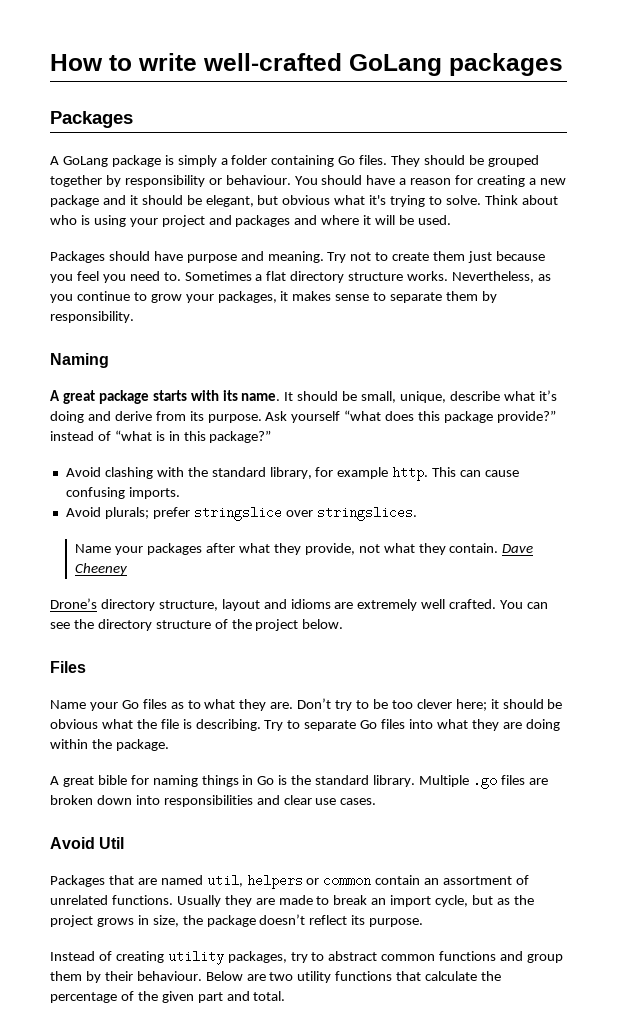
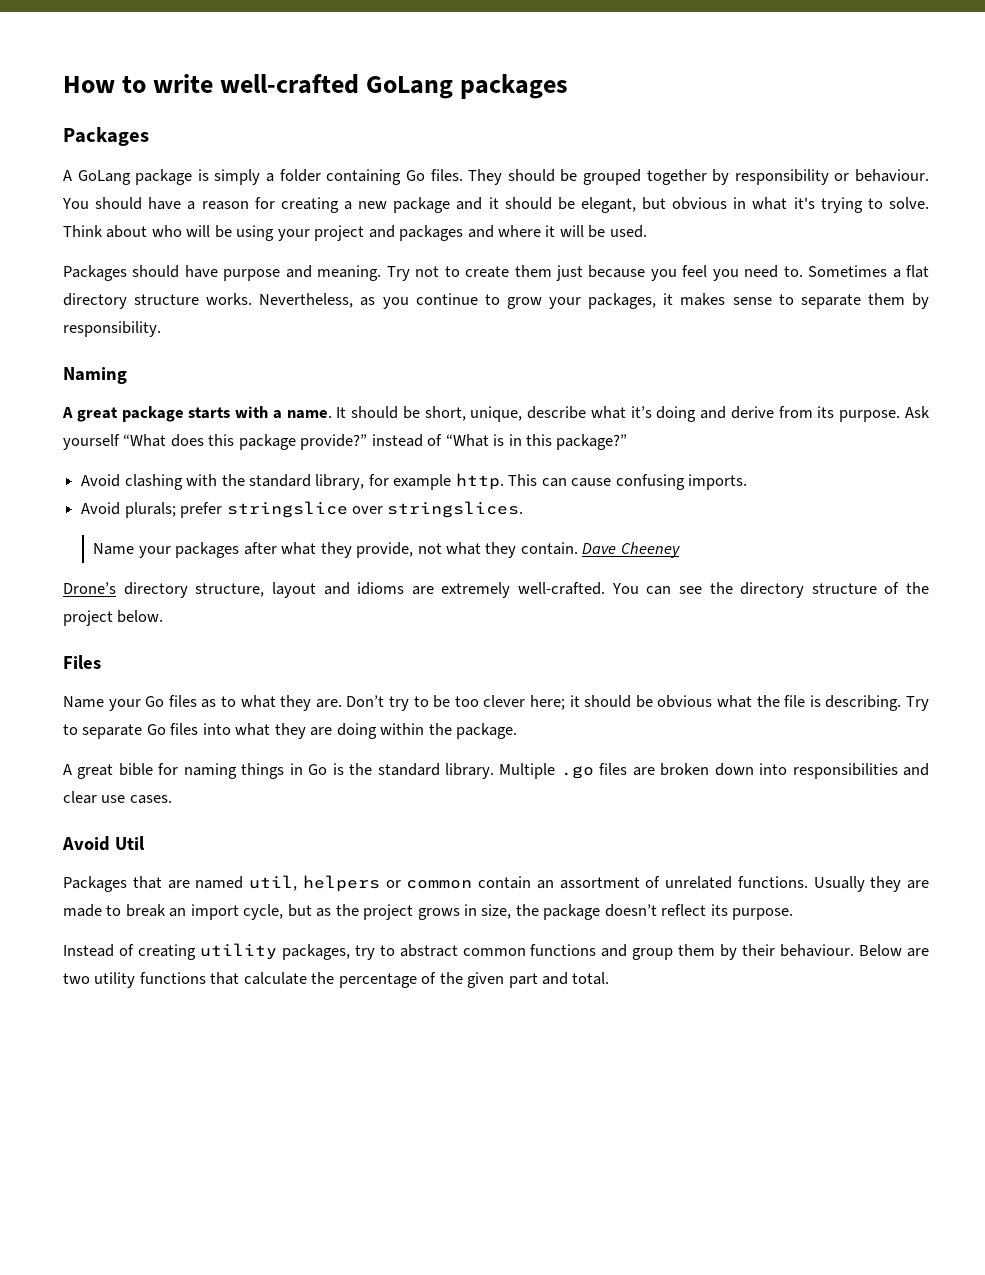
- You should have a reason for creating a new package and it should be elegant, but obvious what it's trying to solve.
+ You should have a reason for creating a new package and it should be elegant, but obvious in what it's trying to solve.
- Think about who is using your project and packages and where it will be used.
+ Think about who will be using your project and packages and where it will be used.
- A great package starts with its name.
+ A great package starts with a name.
- It should be small, unique, describe what it’s doing and derive from its purpose.
+ It should be short, unique, describe what it’s doing and derive from its purpose.
- Ask yourself “what does this package provide?” instead of “what is in this package?”
+ Ask yourself “What does this package provide?” instead of “What is in this package?”
- Drone’s directory structure, layout and idioms are extremely well crafted.
+ Drone’s directory structure, layout and idioms are extremely well-crafted.

